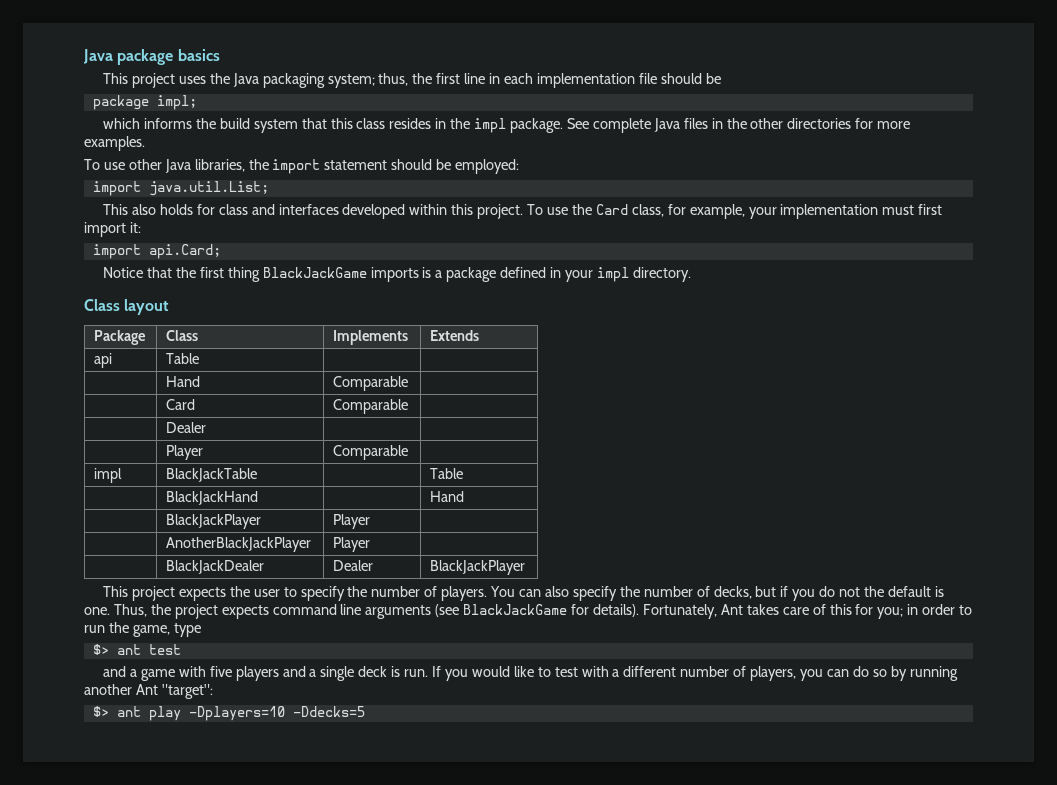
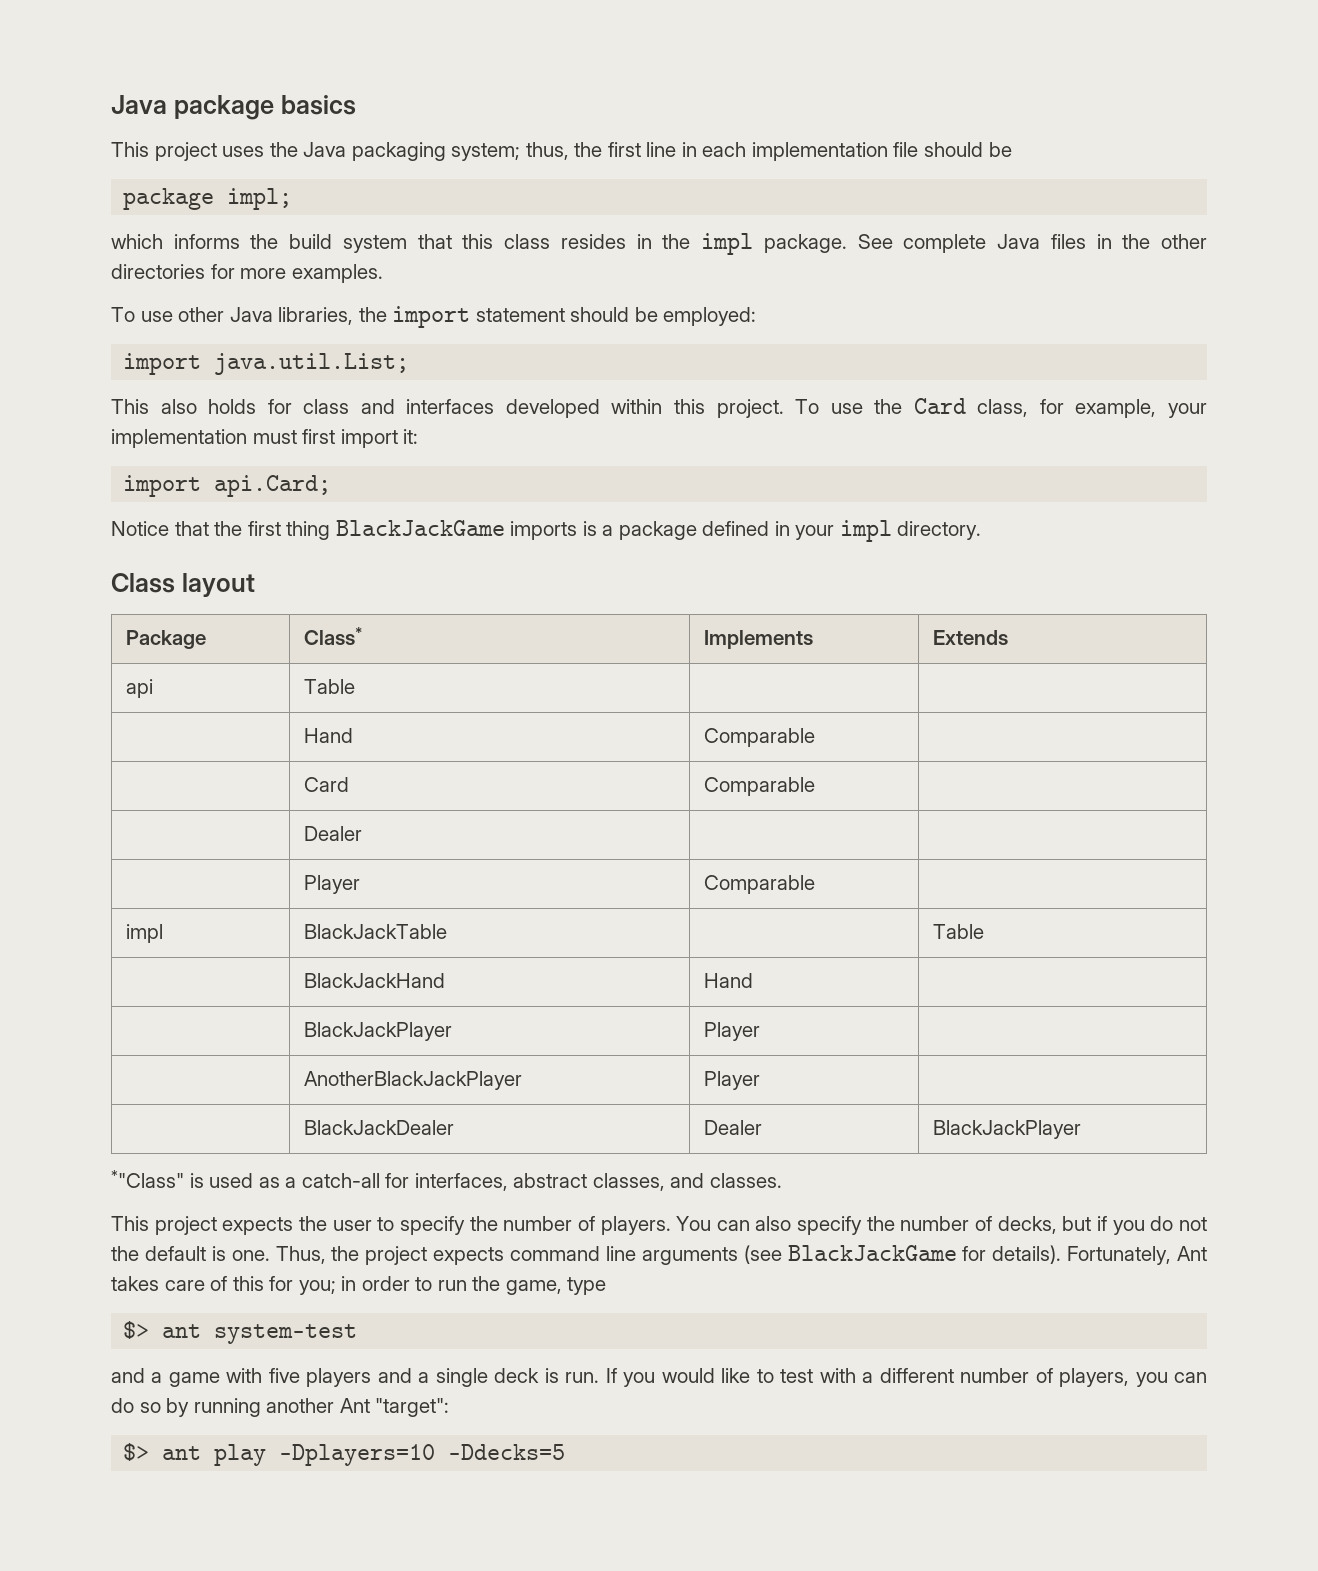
- Package | Class | Implements | Extends
+ Package | Class* | Implements | Extends
- | BlackJackHand | | Hand
+ | BlackJackHand | Hand |
+ *"Class" is used as a catch-all for interfaces, abstract classes, and classes.
- $> ant test
+ $> ant system-test

